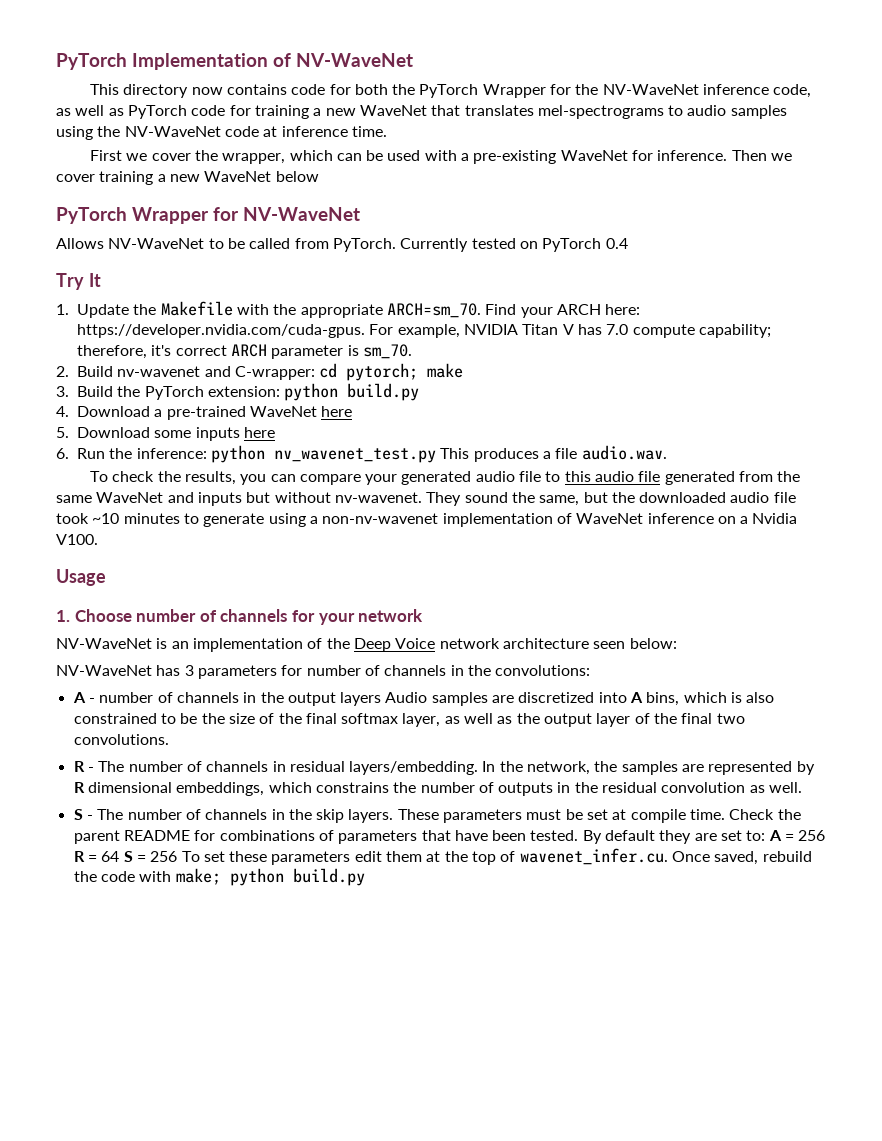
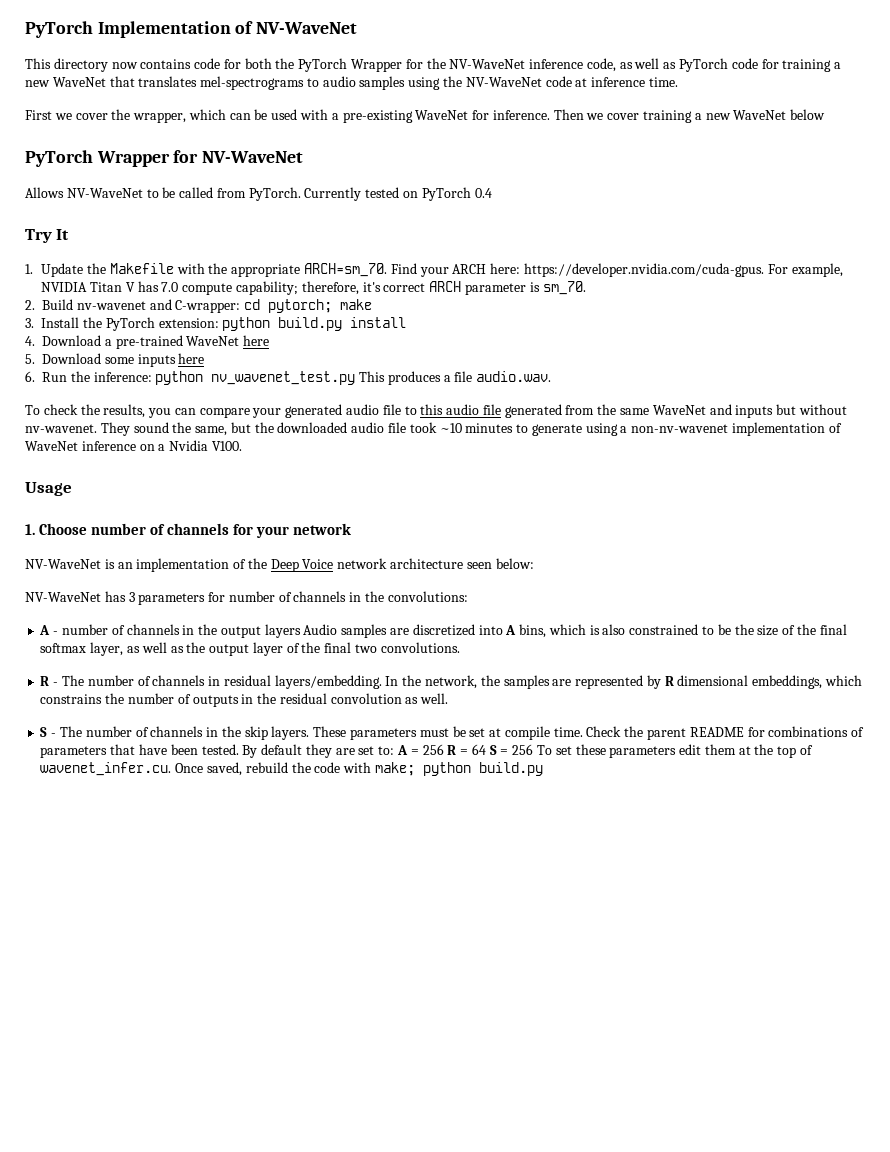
- 3. Build the PyTorch extension: python build.py
+ 3. Install the PyTorch extension: python build.py install

